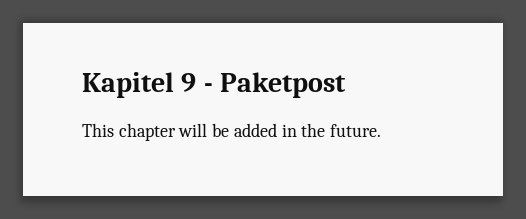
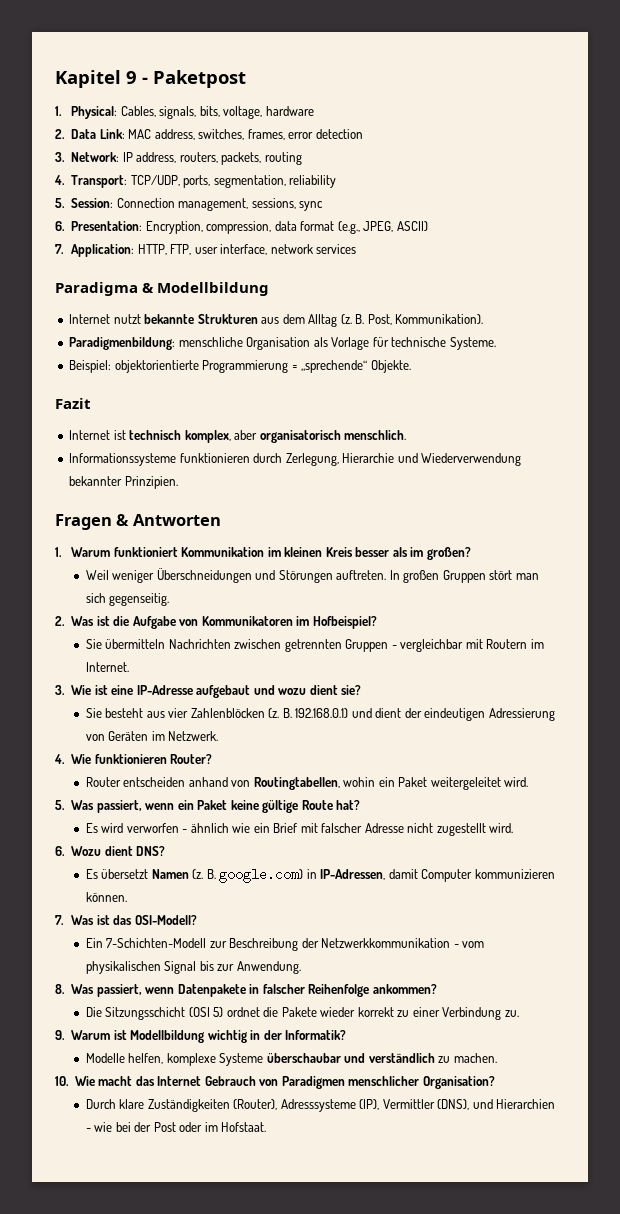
- This chapter will be added in the future.
+ 1. Physical: Cables, signals, bits, voltage, hardware
+ 2. Data Link: MAC address, switches, frames, error detection
+ 3. Network: IP address, routers, packets, routing
+ 4. Transport: TCP/UDP, ports, segmentation, reliability
+ 5. Session: Connection management, sessions, sync
+ 6. Presentation: Encryption, compression, data format (e.g., JPEG, ASCII)
+ 7. Application: HTTP, FTP, user interface, network services
+ Paradigma & Modellbildung
+ Internet nutzt bekannte Strukturen aus dem Alltag (z. B. Post, Kommunikation).
+ Paradigmenbildung: menschliche Organisation als Vorlage für technische Systeme.
+ Beispiel: objektorientierte Programmierung = „sprechende“ Objekte.
+ Fazit
+ Internet ist technisch komplex, aber organisatorisch menschlich.
+ Informationssysteme funktionieren durch Zerlegung, Hierarchie und Wiederverwendung bekannter Prinzipien.
+ Fragen & Antworten
+ 1. Warum funktioniert Kommunikation im kleinen Kreis besser als im großen?
+ Weil weniger Überschneidungen und Störungen auftreten. In großen Gruppen stört man sich gegenseitig.
+ 2. Was ist die Aufgabe von Kommunikatoren im Hofbeispiel?
+ Sie übermitteln Nachrichten zwischen getrennten Gruppen - vergleichbar mit Routern im Internet.
+ 3. Wie ist eine IP-Adresse aufgebaut und wozu dient sie?
+ Sie besteht aus vier Zahlenblöcken (z. B. 192.168.0.1) und dient der eindeutigen Adressierung von Geräten im Netzwerk.
+ 4. Wie funktionieren Router?
+ Router entscheiden anhand von Routingtabellen, wohin ein Paket weitergeleitet wird.
+ 5. Was passiert, wenn ein Paket keine gültige Route hat?
+ Es wird verworfen - ähnlich wie ein Brief mit falscher Adresse nicht zugestellt wird.
+ 6. Wozu dient DNS?
+ Es übersetzt Namen (z. B. google.com) in IP-Adressen, damit Computer kommunizieren können.
+ 7. Was ist das OSI-Modell?
+ Ein 7-Schichten-Modell zur Beschreibung der Netzwerkkommunikation - vom physikalischen Signal bis zur Anwendung.
+ 8. Was passiert, wenn Datenpakete in falscher Reihenfolge ankommen?
+ Die Sitzungsschicht (OSI 5) ordnet die Pakete wieder korrekt zu einer Verbindung zu.
+ 9. Warum ist Modellbildung wichtig in der Informatik?
+ Modelle helfen, komplexe Systeme überschaubar und verständlich zu machen.
+ 10. Wie macht das Internet Gebrauch von Paradigmen menschlicher Organisation?
+ Durch klare Zuständigkeiten (Router), Adresssysteme (IP), Vermittler (DNS), und Hierarchien - wie bei der Post oder im Hofstaat.

